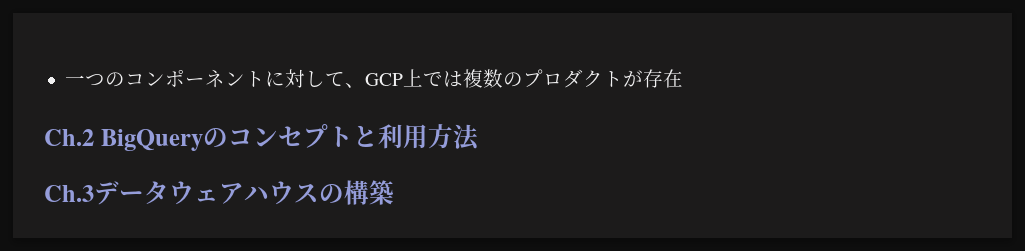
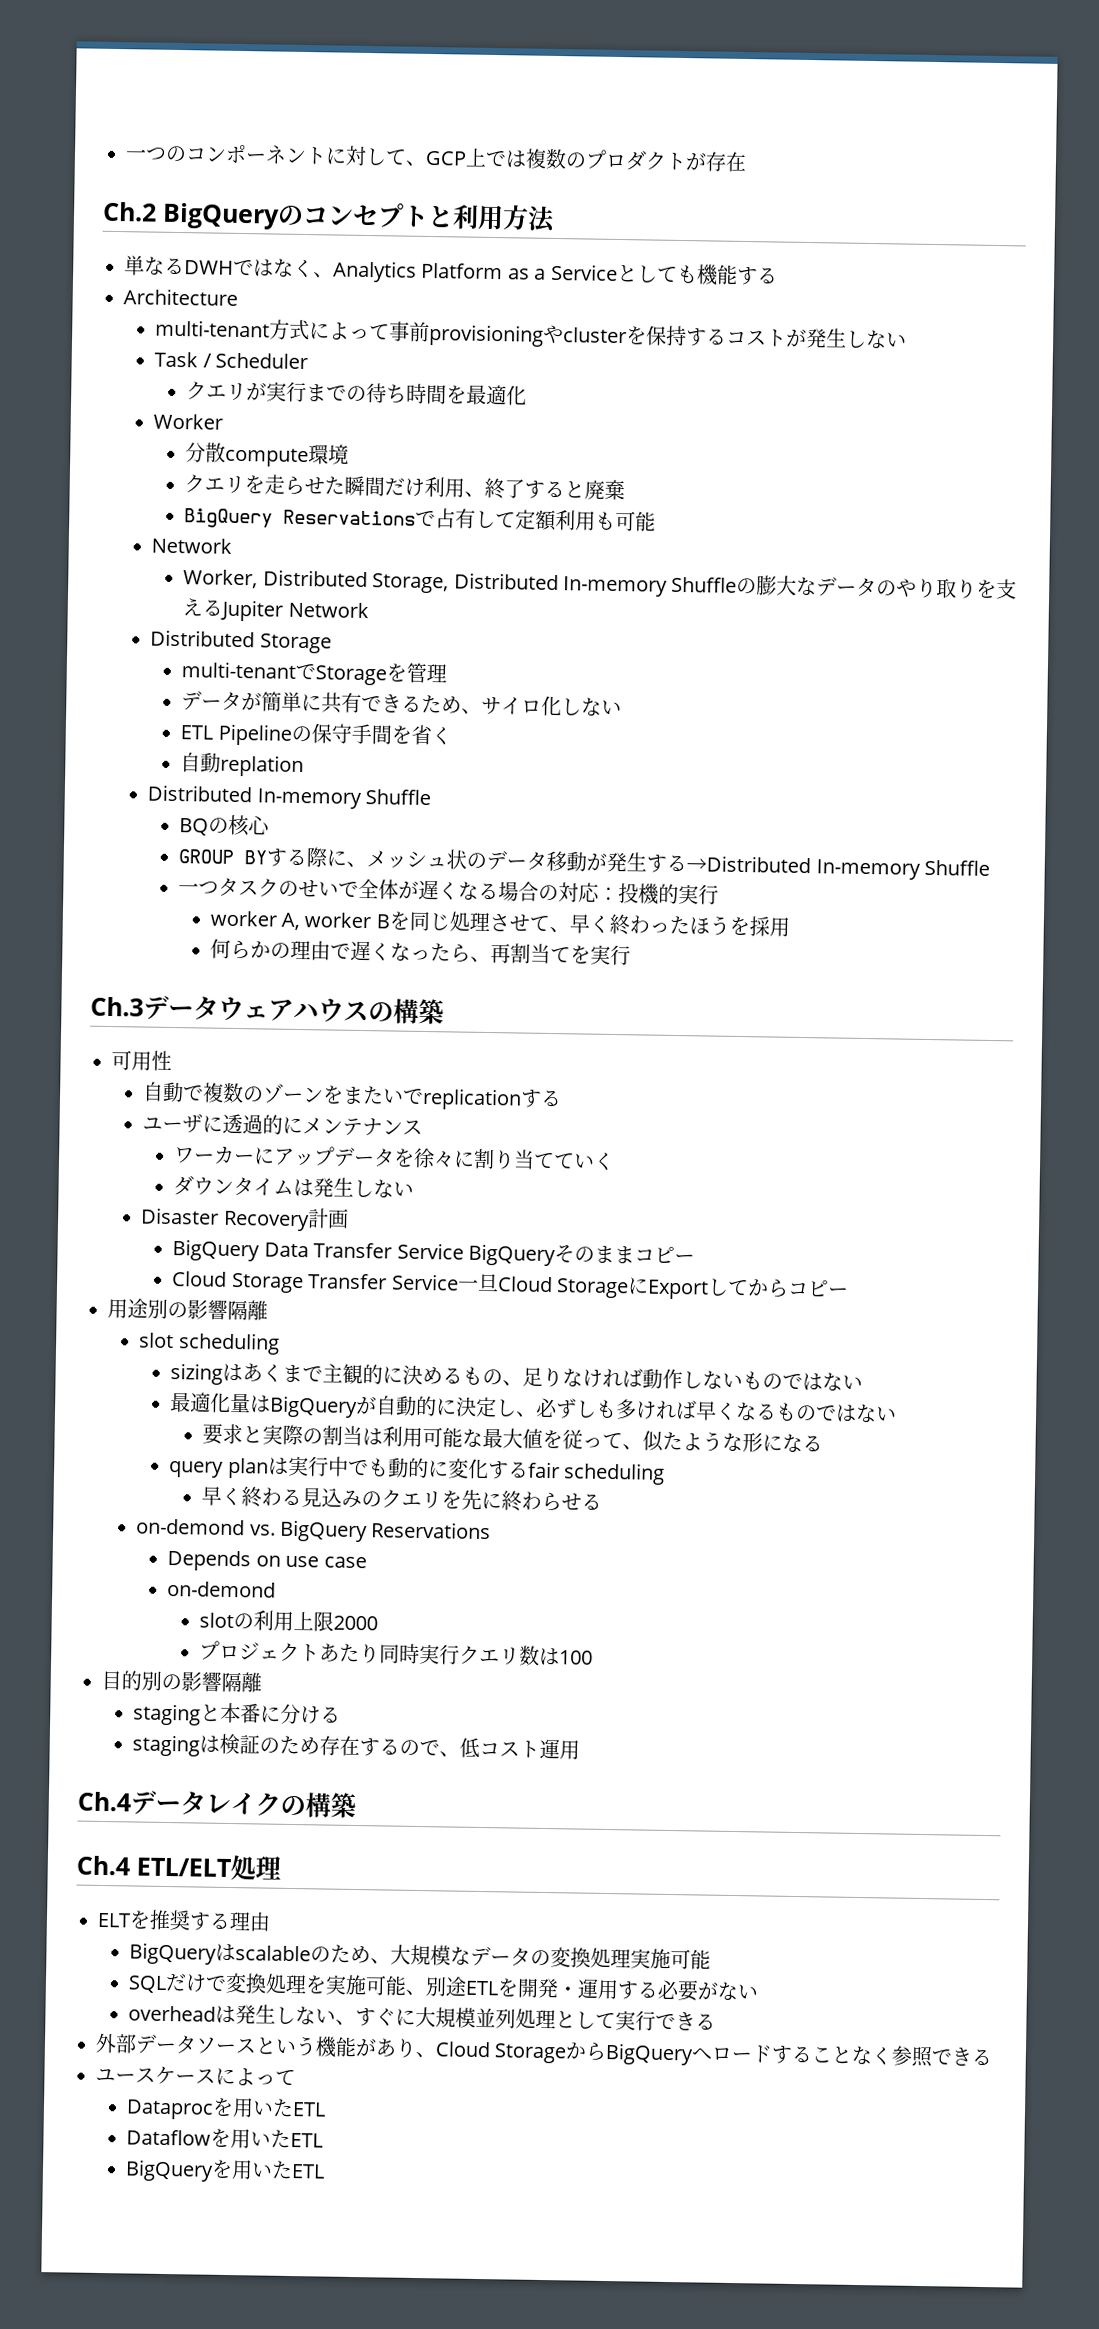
+ 単なるDWHではなく、Analytics Platform as a Serviceとしても機能する
+ Architecture
+ multi-tenant方式によって事前provisioningやclusterを保持するコストが発生しない
+ Task / Scheduler
+ クエリが実行までの待ち時間を最適化
+ Worker
+ 分散compute環境
+ クエリを走らせた瞬間だけ利用、終了すると廃棄
+ BigQuery Reservationsで占有して定額利用も可能
+ Network
+ Worker, Distributed Storage, Distributed In-memory Shuffleの膨大なデータのやり取りを支えるJupiter Network
+ Distributed Storage
+ multi-tenantでStorageを管理
+ データが簡単に共有できるため、サイロ化しない
+ ETL Pipelineの保守手間を省く
+ 自動replation
+ Distributed In-memory Shuffle
+ BQの核心
+ GROUP BYする際に、メッシュ状のデータ移動が発生する→Distributed In-memory Shuffle
+ 一つタスクのせいで全体が遅くなる場合の対応：投機的実行
+ worker A, worker Bを同じ処理させて、早く終わったほうを採用
+ 何らかの理由で遅くなったら、再割当てを実行
+ 可用性
+ 自動で複数のゾーンをまたいでreplicationする
+ ユーザに透過的にメンテナンス
+ ワーカーにアップデータを徐々に割り当てていく
+ ダウンタイムは発生しない
+ Disaster Recovery計画
+ BigQuery Data Transfer Service BigQueryそのままコピー
+ Cloud Storage Transfer Service一旦Cloud StorageにExportしてからコピー
+ 用途別の影響隔離
+ slot scheduling
+ sizingはあくまで主観的に決めるもの、足りなければ動作しないものではない
+ 最適化量はBigQueryが自動的に決定し、必ずしも多ければ早くなるものではない
+ 要求と実際の割当は利用可能な最大値を従って、似たような形になる
+ query planは実行中でも動的に変化するfair scheduling
+ 早く終わる見込みのクエリを先に終わらせる
+ on-demond vs. BigQuery Reservations
+ Depends on use case
+ on-demond
+ slotの利用上限2000
+ プロジェクトあたり同時実行クエリ数は100
+ 目的別の影響隔離
+ stagingと本番に分ける
+ stagingは検証のため存在するので、低コスト運用
+ Ch.4データレイクの構築
+ Ch.4 ETL/ELT処理
+ ELTを推奨する理由
+ BigQueryはscalableのため、大規模なデータの変換処理実施可能
+ SQLだけで変換処理を実施可能、別途ETLを開発・運用する必要がない
+ overheadは発生しない、すぐに大規模並列処理として実行できる
+ 外部データソースという機能があり、Cloud StorageからBigQueryへロードすることなく参照できる
+ ユースケースによって
+ Dataprocを用いたETL
+ Dataflowを用いたETL
+ BigQueryを用いたETL

